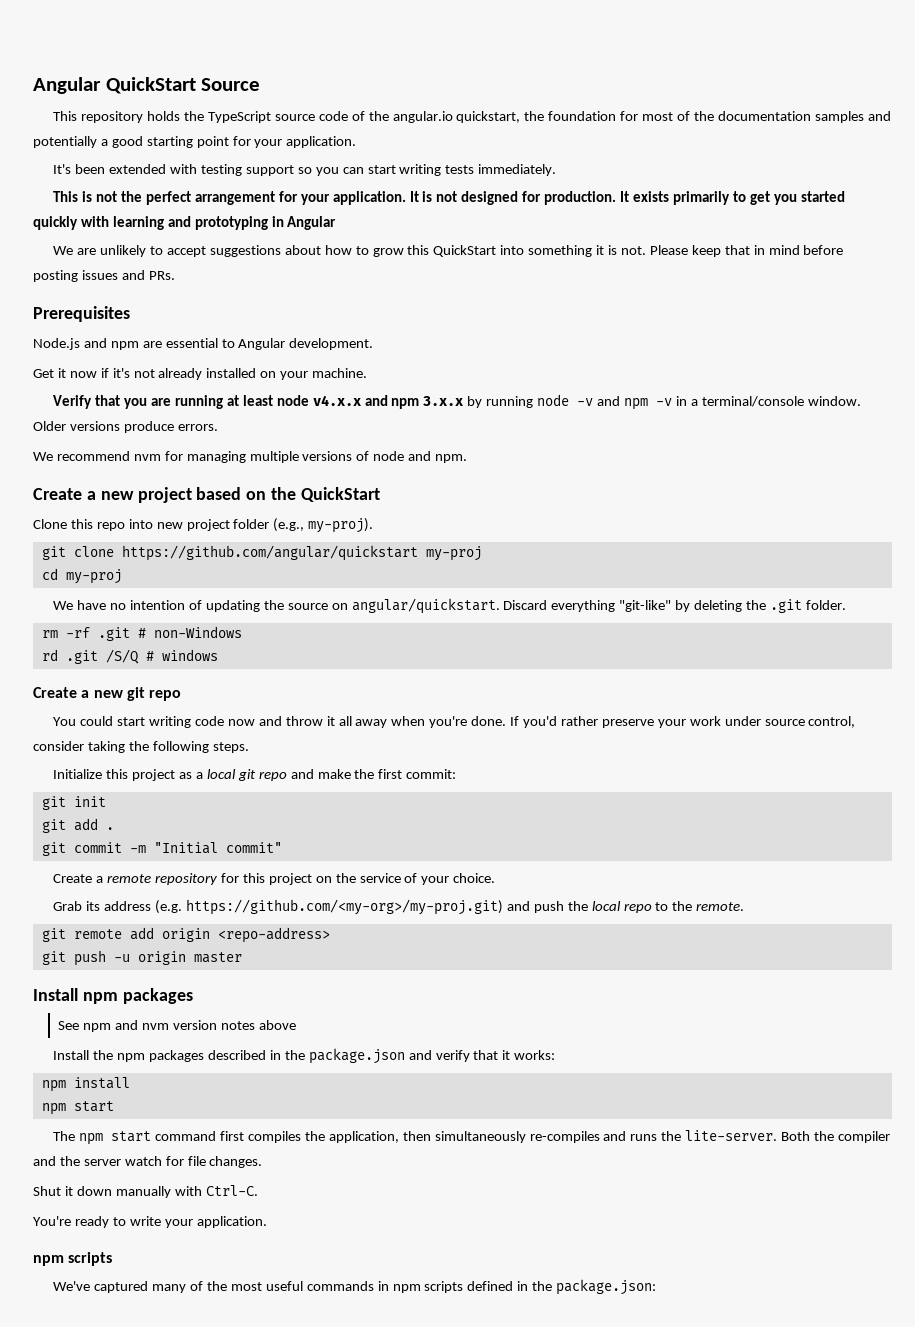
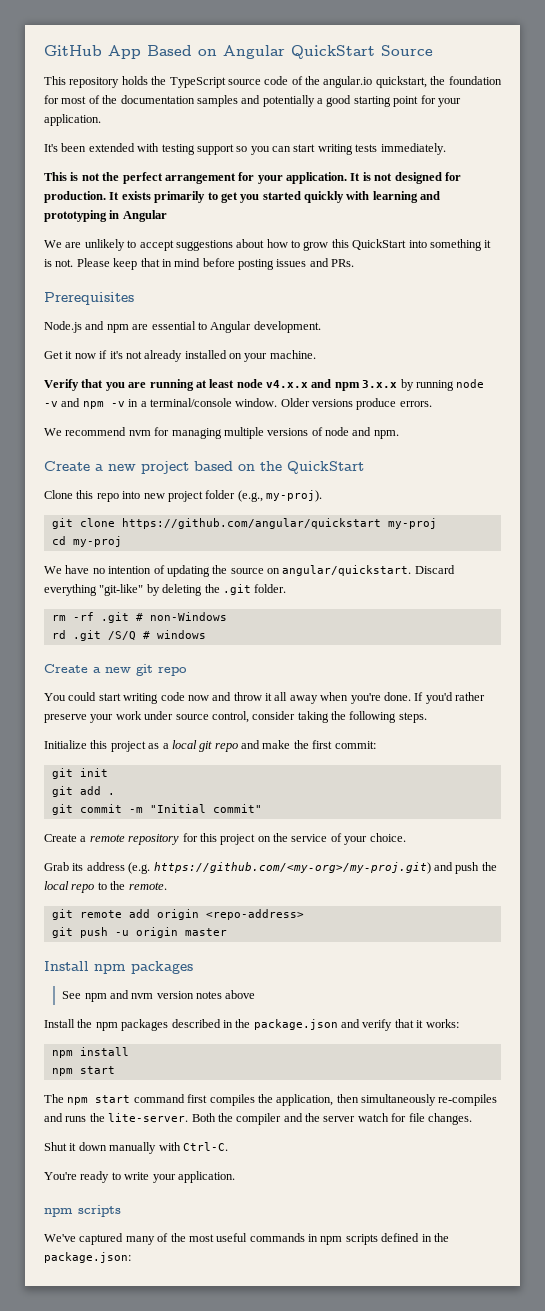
- Angular QuickStart Source
+ GitHub App Based on Angular QuickStart Source

